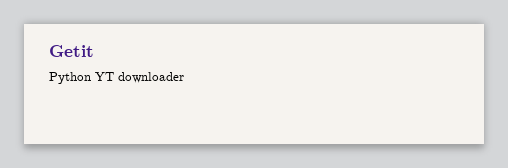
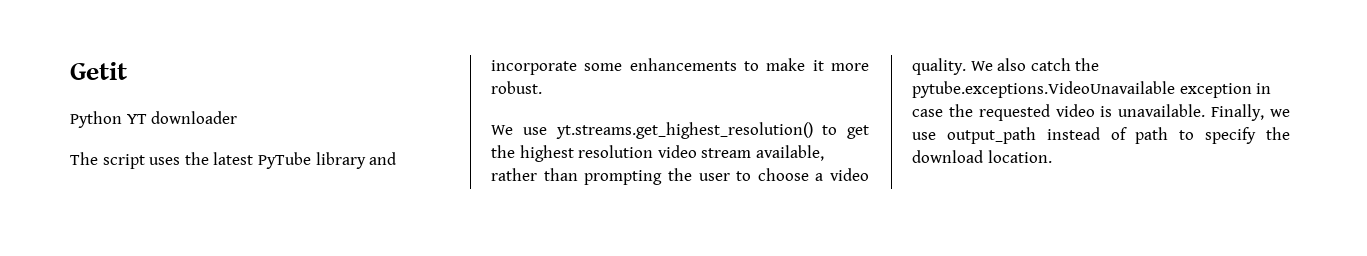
+ The script uses the latest PyTube library and incorporate some enhancements to make it more robust.
+ We use yt.streams.get_highest_resolution() to get the highest resolution video stream available, rather than prompting the user to choose a video quality. We also catch the pytube.exceptions.VideoUnavailable exception in case the requested video is unavailable. Finally, we use output_path instead of path to specify the download location.

